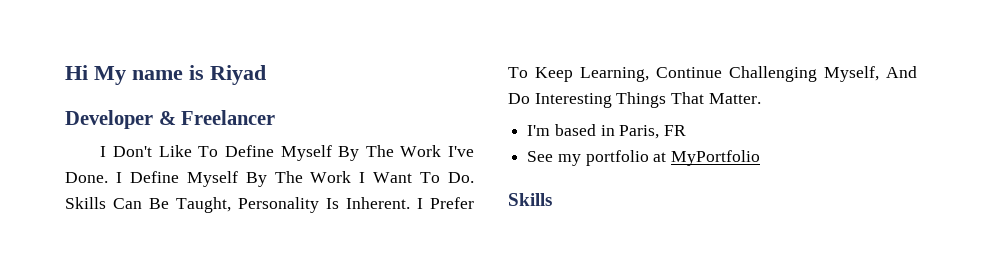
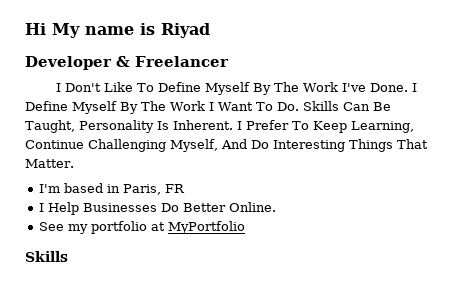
+ I Help Businesses Do Better Online.

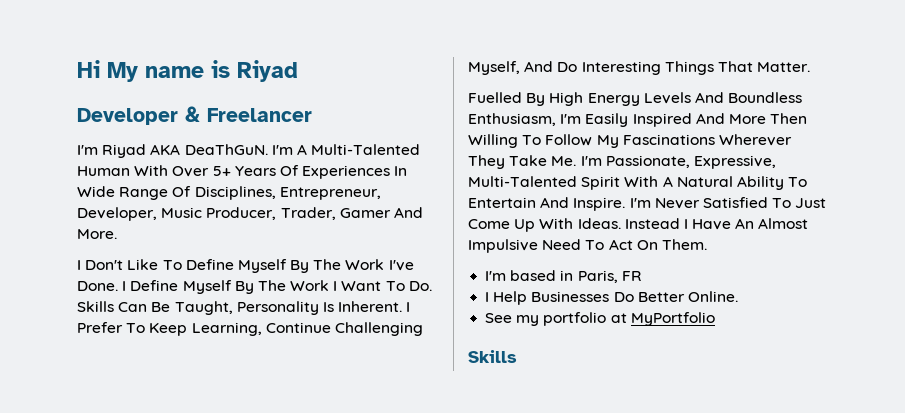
+ I'm Riyad AKA DeaThGuN. I'm A Multi-Talented Human With Over 5+ Years Of Experiences In Wide Range Of Disciplines, Entrepreneur, Developer, Music Producer, Trader, Gamer And More.
+ Fuelled By High Energy Levels And Boundless Enthusiasm, I'm Easily Inspired And More Then Willing To Follow My Fascinations Wherever They Take Me. I'm Passionate, Expressive, Multi-Talented Spirit With A Natural Ability To Entertain And Inspire. I'm Never Satisfied To Just Come Up With Ideas. Instead I Have An Almost Impulsive Need To Act On Them.

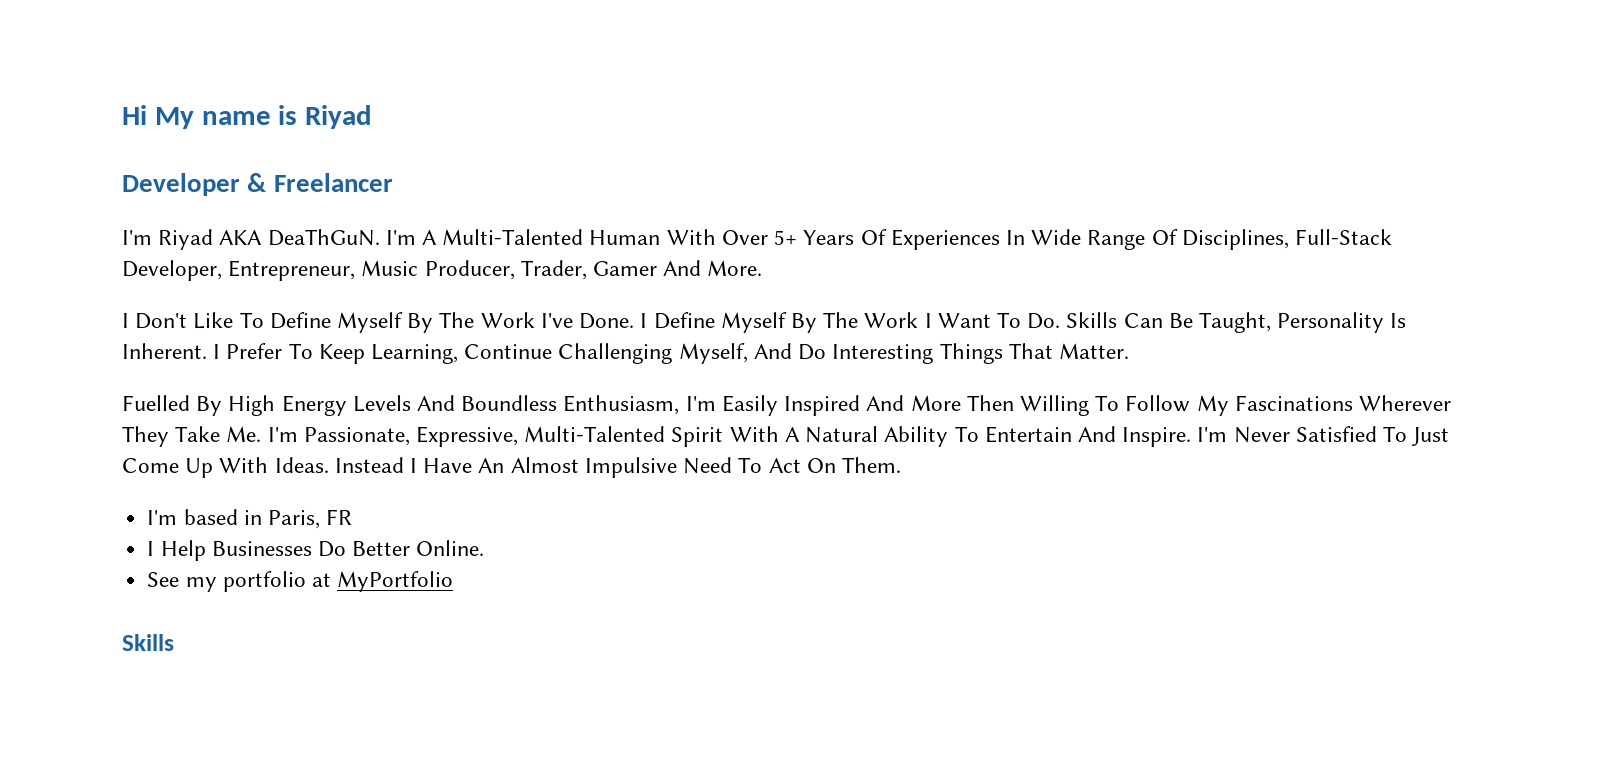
- I'm A Multi-Talented Human With Over 5+ Years Of Experiences In Wide Range Of Disciplines, Entrepreneur, Developer, Music Producer, Trader, Gamer And More.
+ I'm A Multi-Talented Human With Over 5+ Years Of Experiences In Wide Range Of Disciplines, Full-Stack Developer, Entrepreneur, Music Producer, Trader, Gamer And More.

